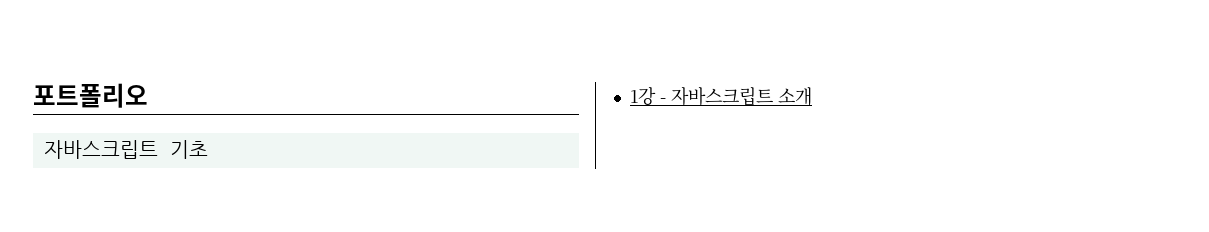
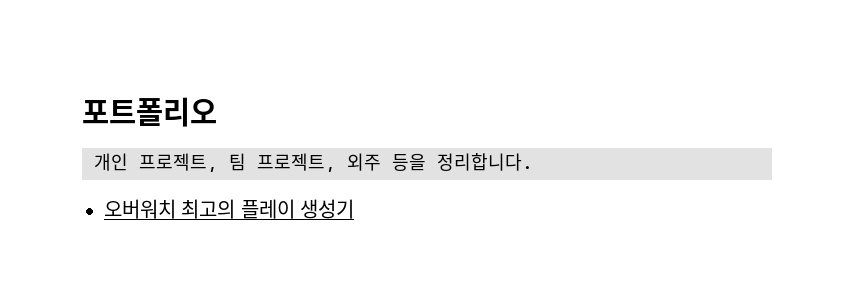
- 자바스크립트 기초
- 1강 - 자바스크립트 소개
+ 개인 프로젝트, 팀 프로젝트, 외주 등을 정리합니다.
+ 오버워치 최고의 플레이 생성기

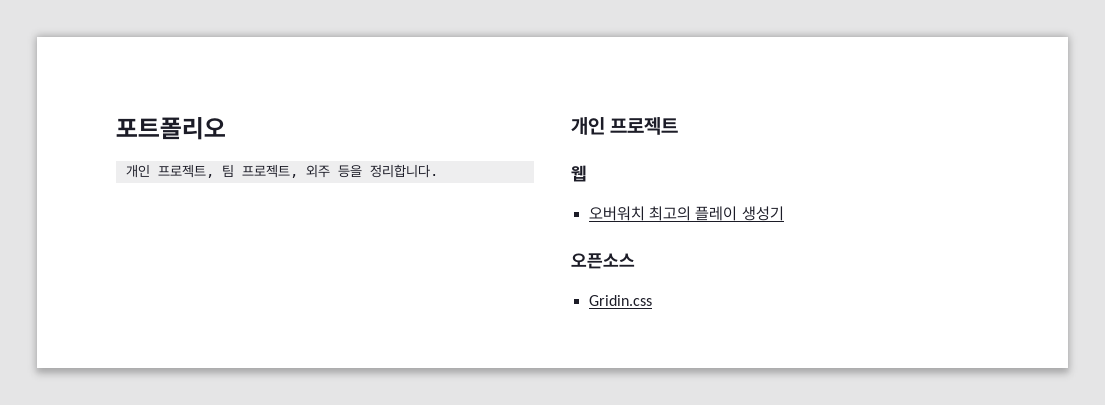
+ 개인 프로젝트
+ 웹
+ 오픈소스
+ Gridin.css

